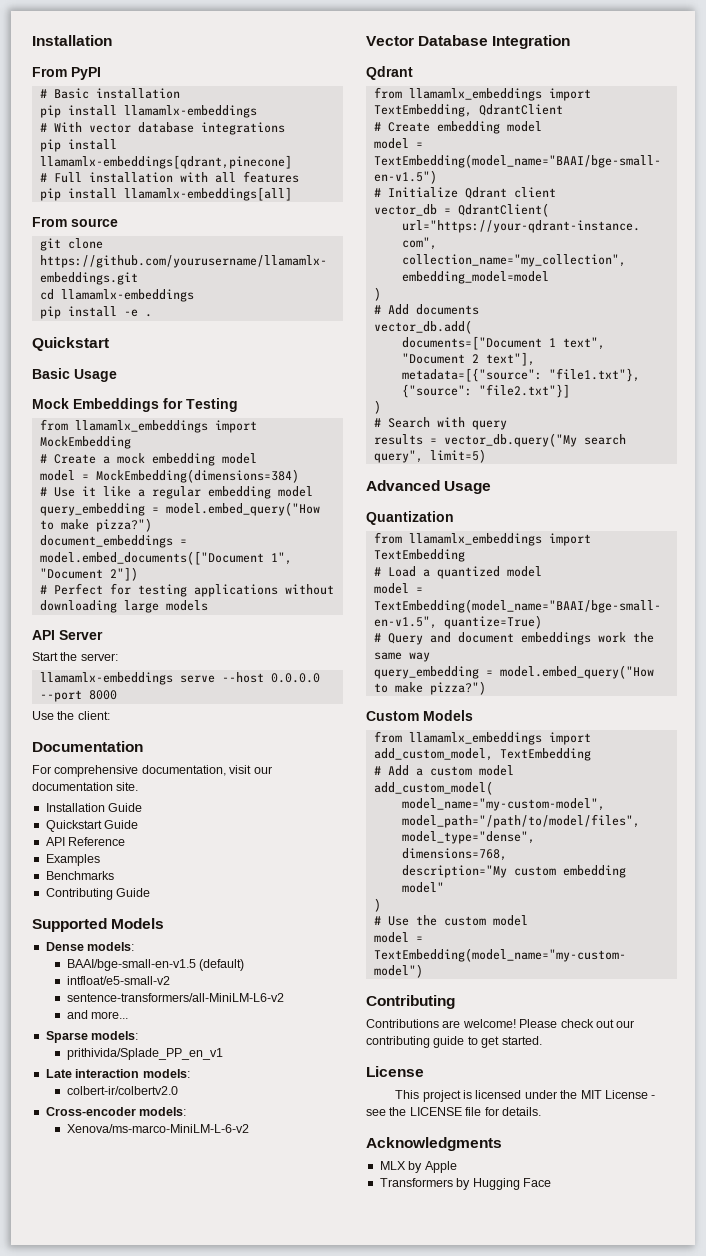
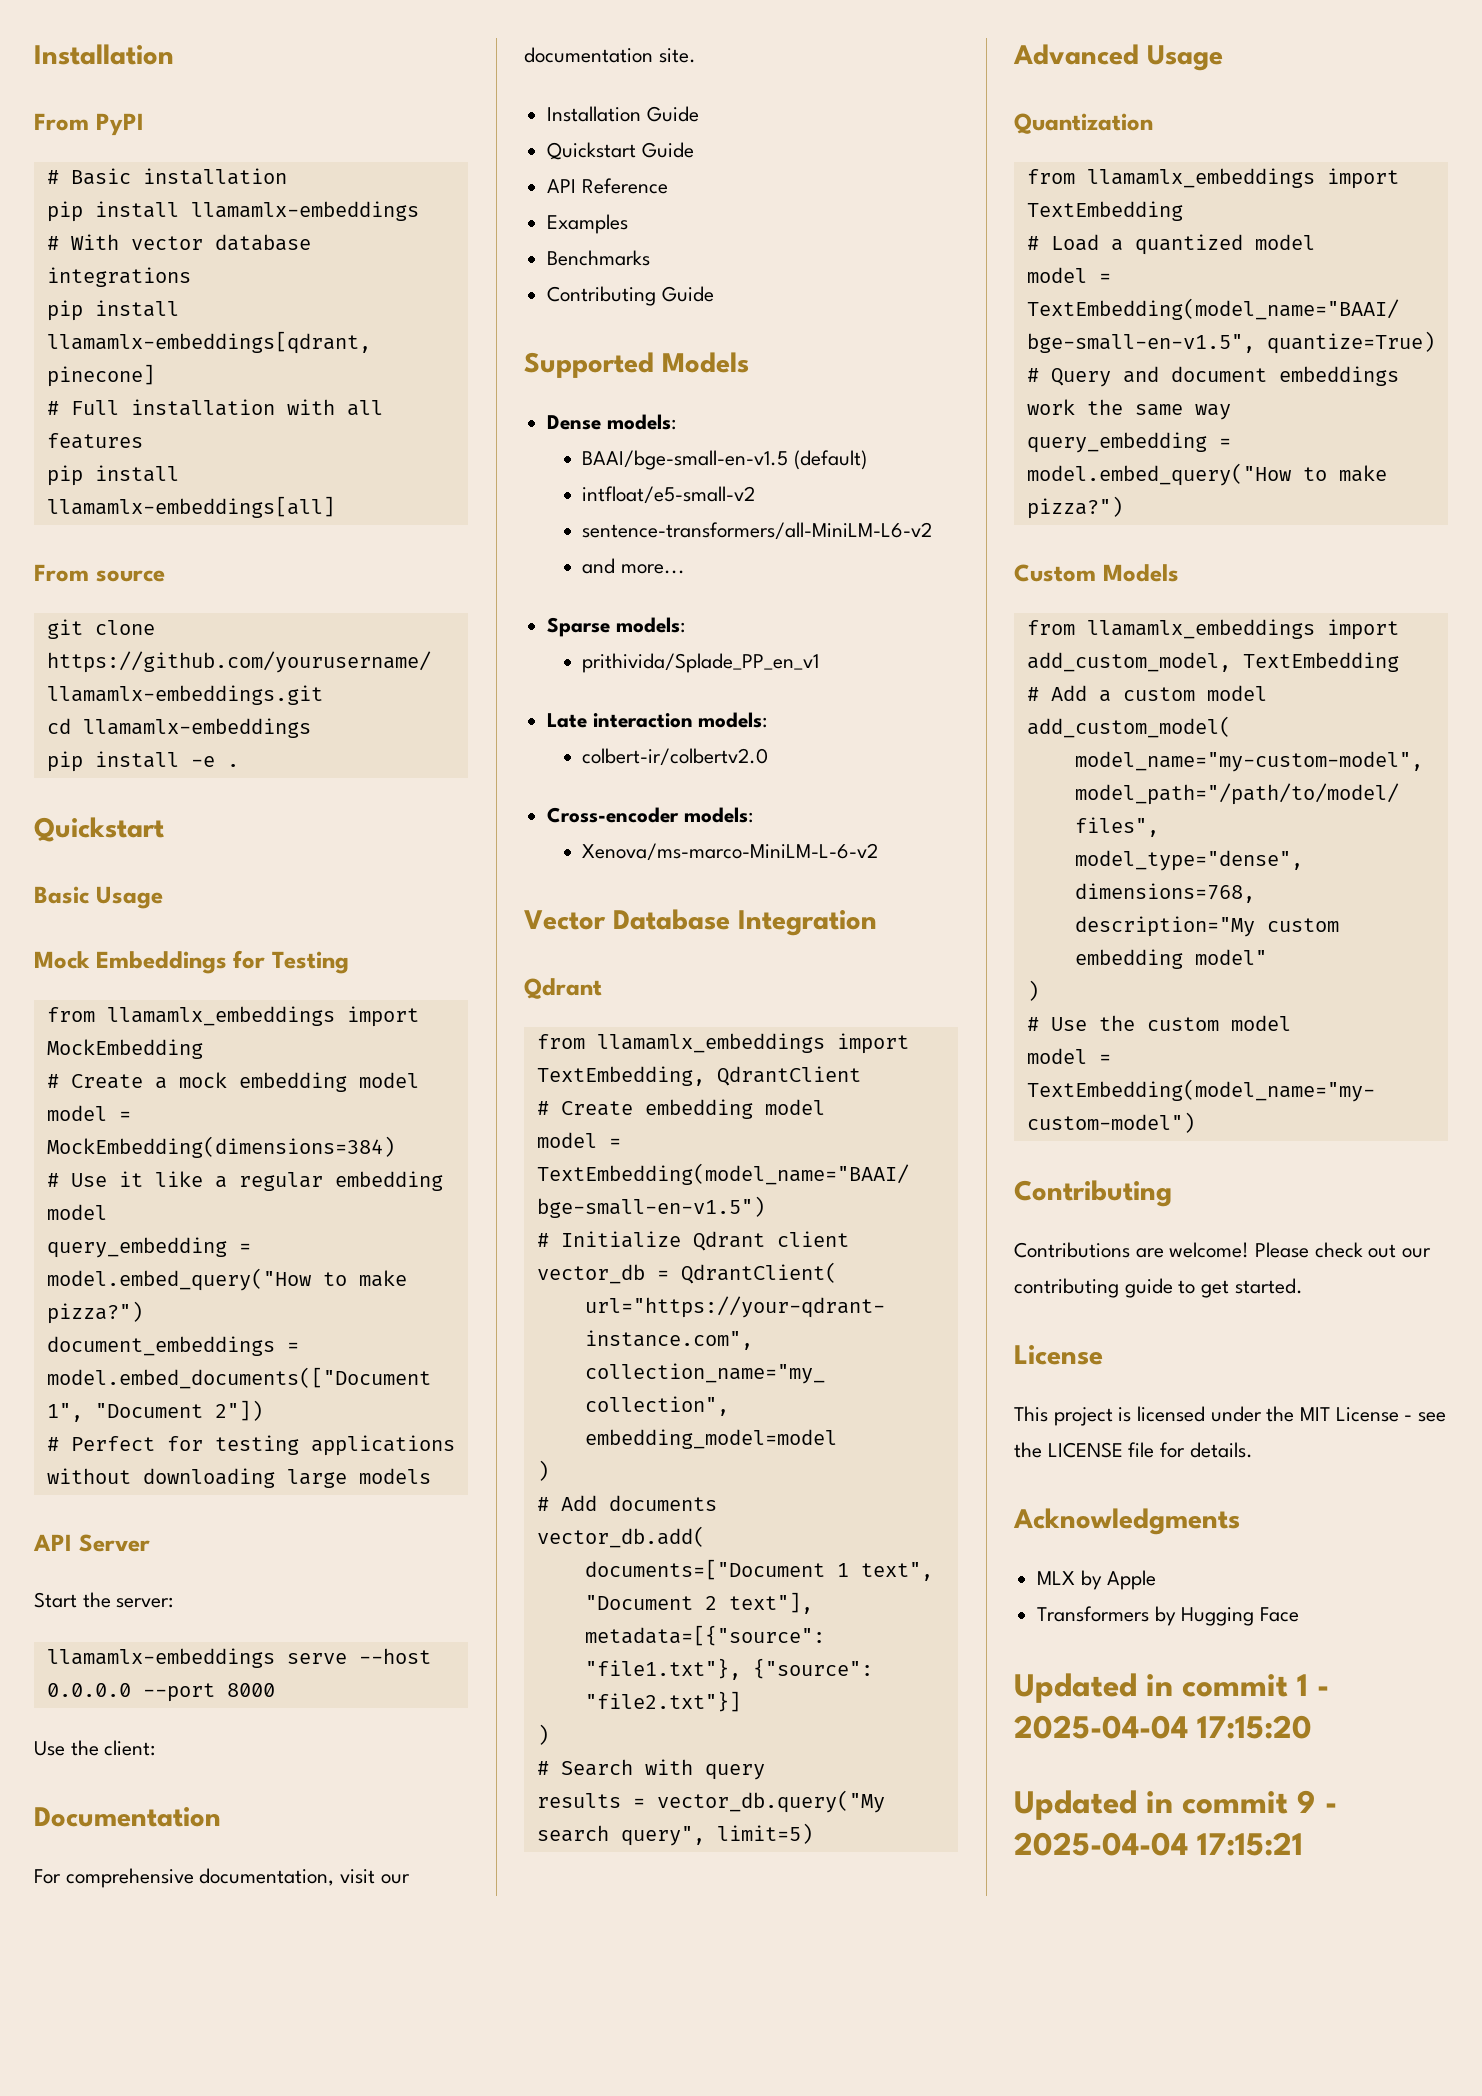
+ Updated in commit 1 - 2025-04-04 17:15:20
+ Updated in commit 9 - 2025-04-04 17:15:21

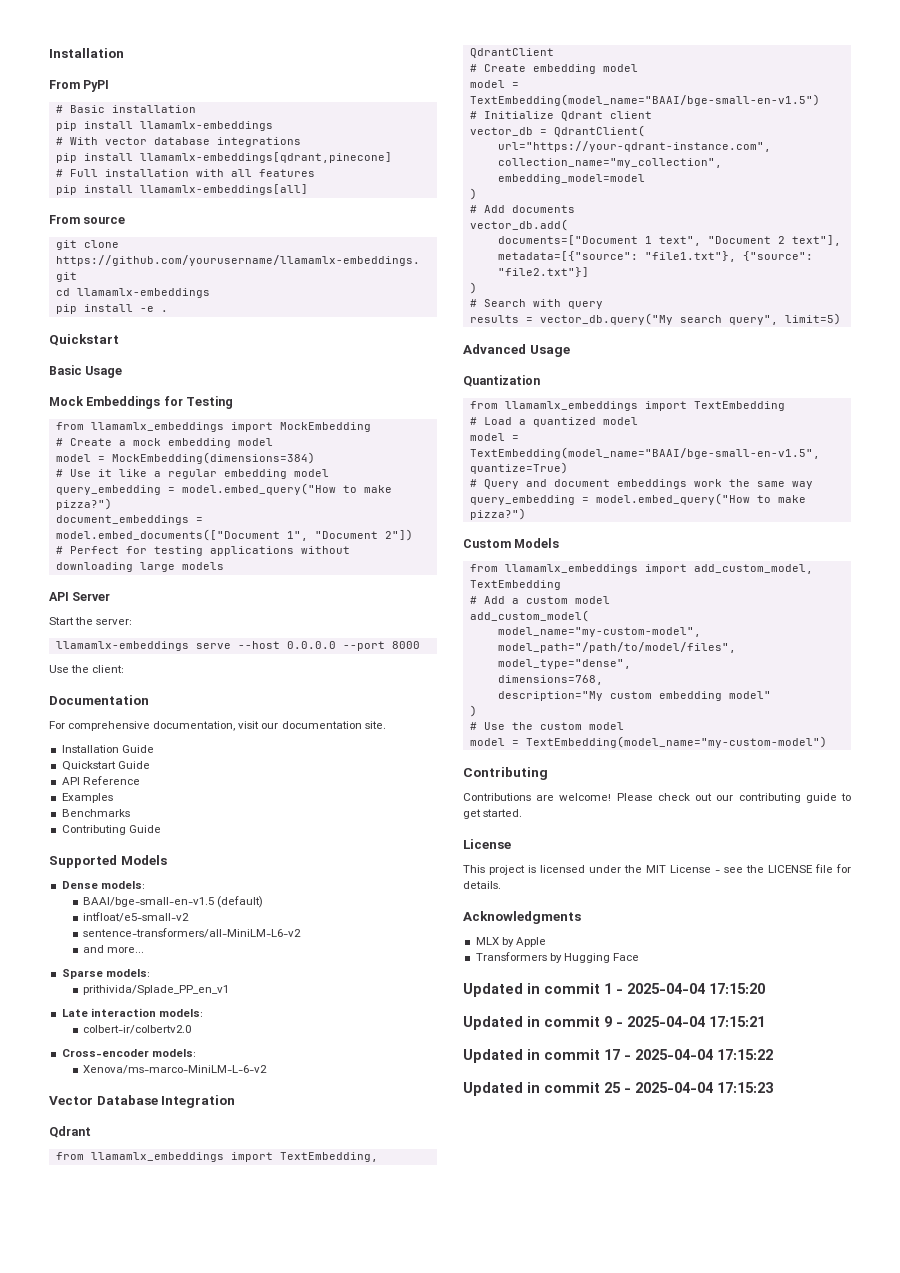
+ Updated in commit 17 - 2025-04-04 17:15:22
+ Updated in commit 25 - 2025-04-04 17:15:23

